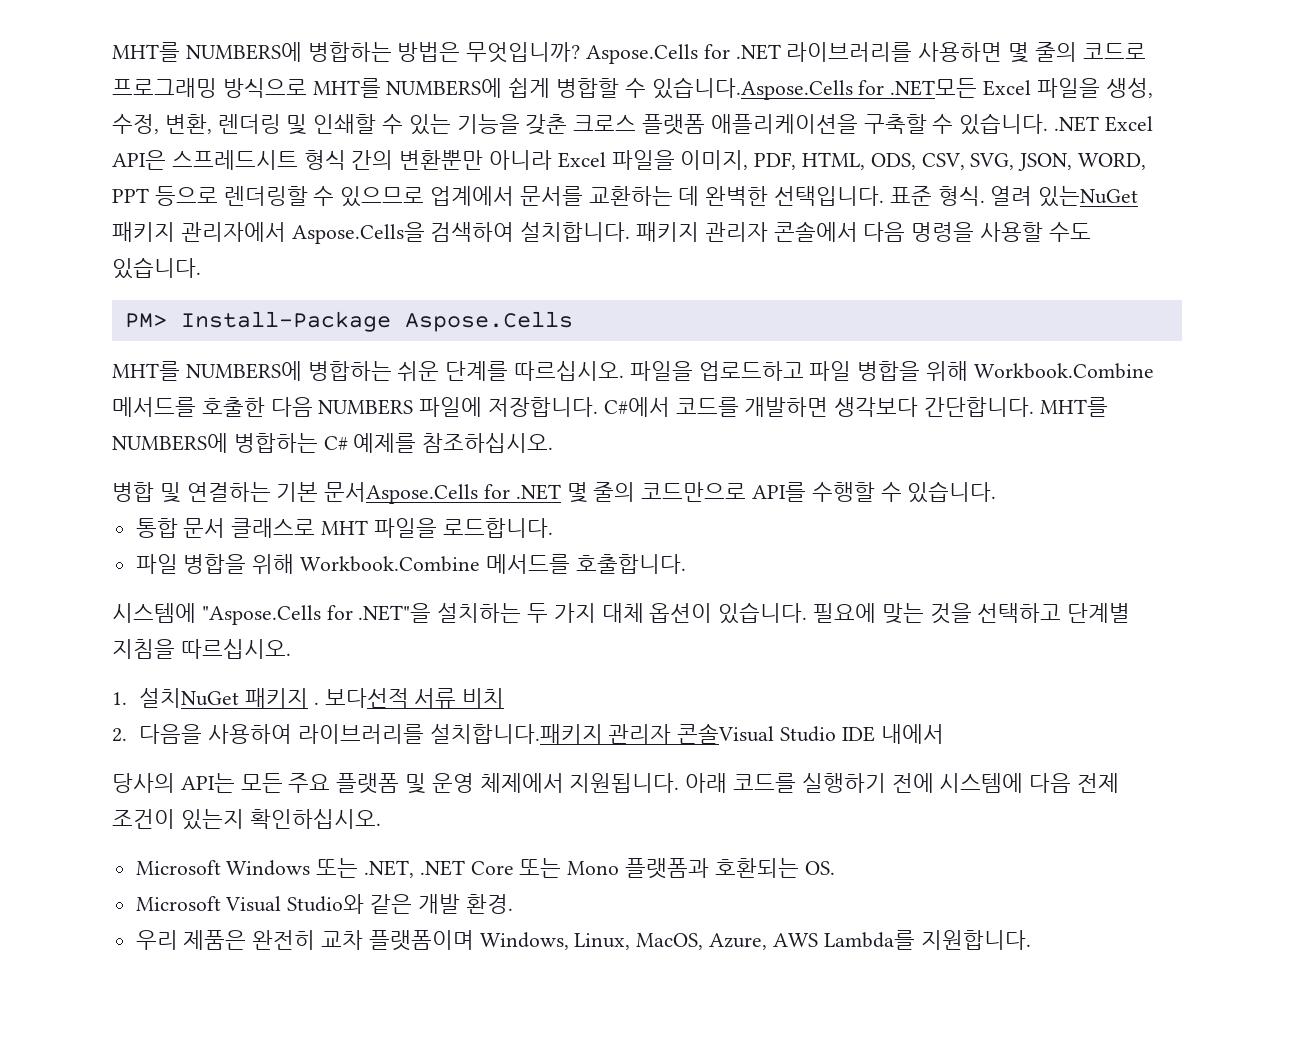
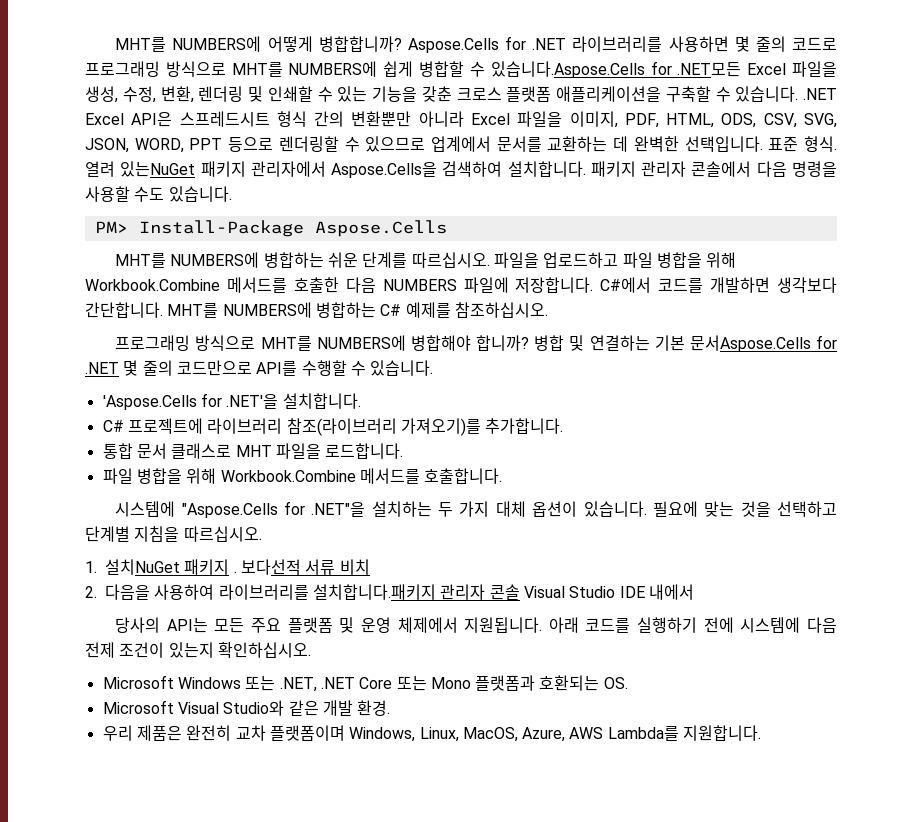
- MHT를 NUMBERS에 병합하는 방법은 무엇입니까?
+ MHT를 NUMBERS에 어떻게 병합합니까?
+ 프로그래밍 방식으로 MHT를 NUMBERS에 병합해야 합니까?
+ 'Aspose.Cells for .NET'을 설치합니다.
+ C# 프로젝트에 라이브러리 참조(라이브러리 가져오기)를 추가합니다.
- 2. 다음을 사용하여 라이브러리를 설치합니다.패키지 관리자 콘솔Visual Studio IDE 내에서
+ 2. 다음을 사용하여 라이브러리를 설치합니다.패키지 관리자 콘솔 Visual Studio IDE 내에서

